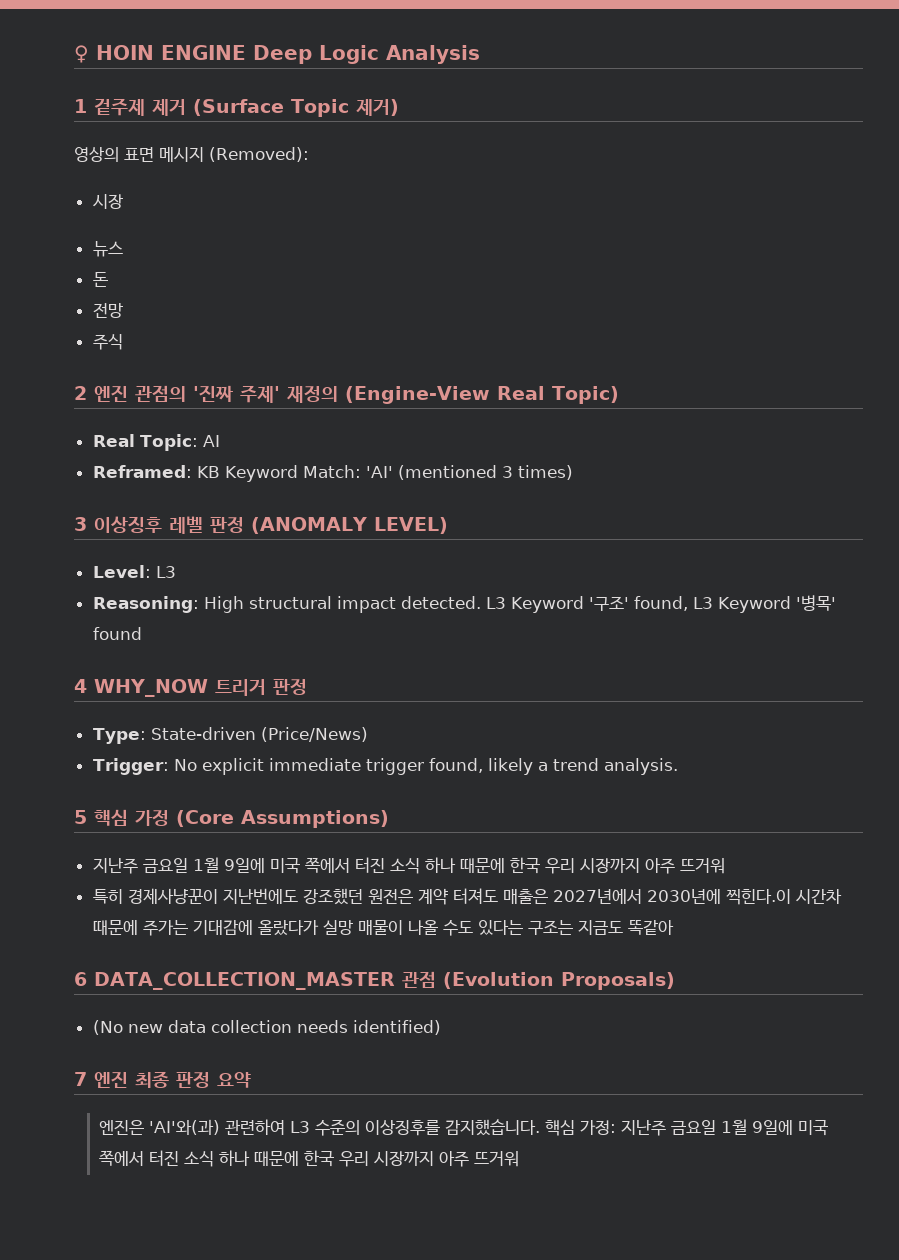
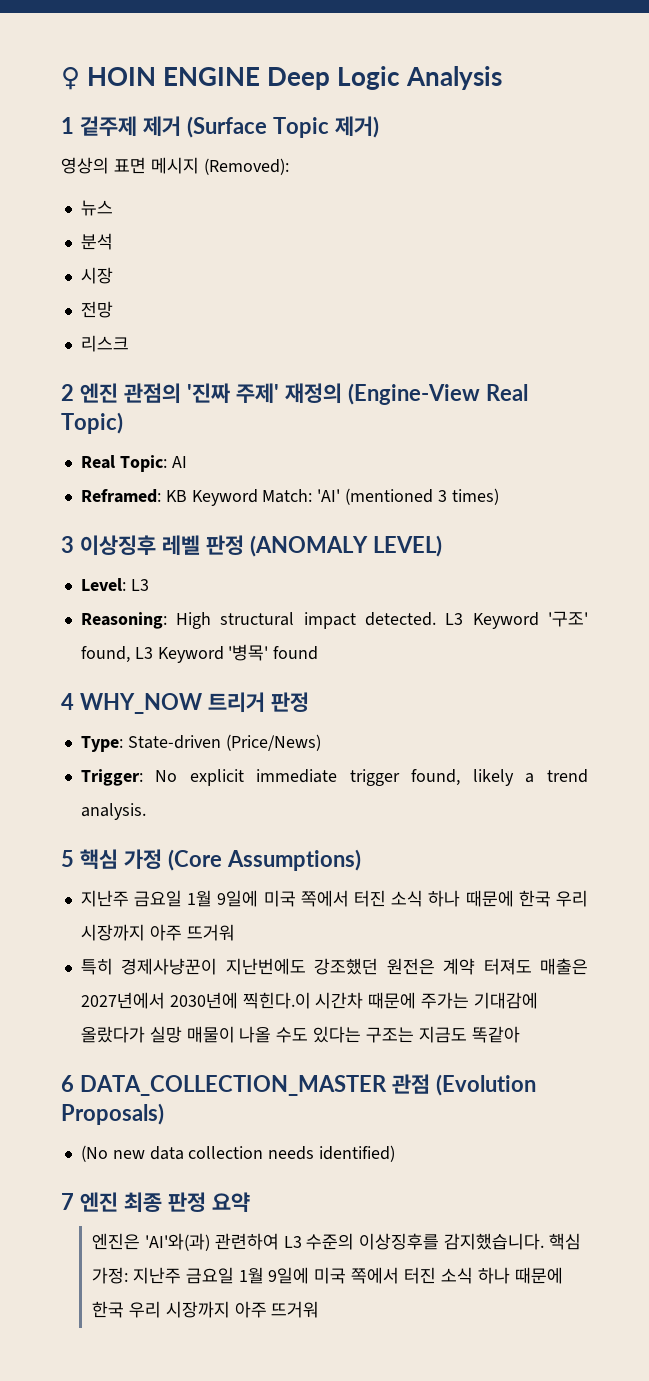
- 시장
- 돈
+ 분석
+ 시장
- 주식
+ 리스크

